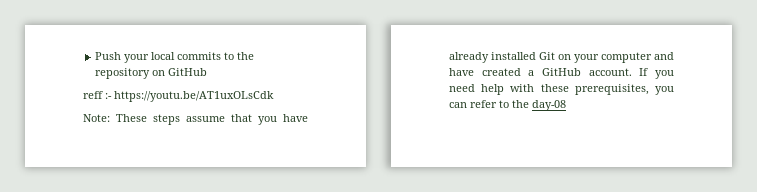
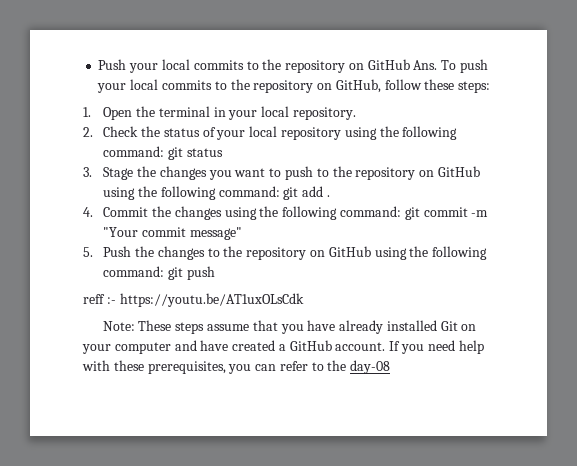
- Push your local commits to the repository on GitHub
+ Push your local commits to the repository on GitHub Ans. To push your local commits to the repository on GitHub, follow these steps:
+ 1. Open the terminal in your local repository.
+ 2. Check the status of your local repository using the following command: git status
+ 3. Stage the changes you want to push to the repository on GitHub using the following command: git add .
+ 4. Commit the changes using the following command: git commit -m "Your commit message"
+ 5. Push the changes to the repository on GitHub using the following command: git push

